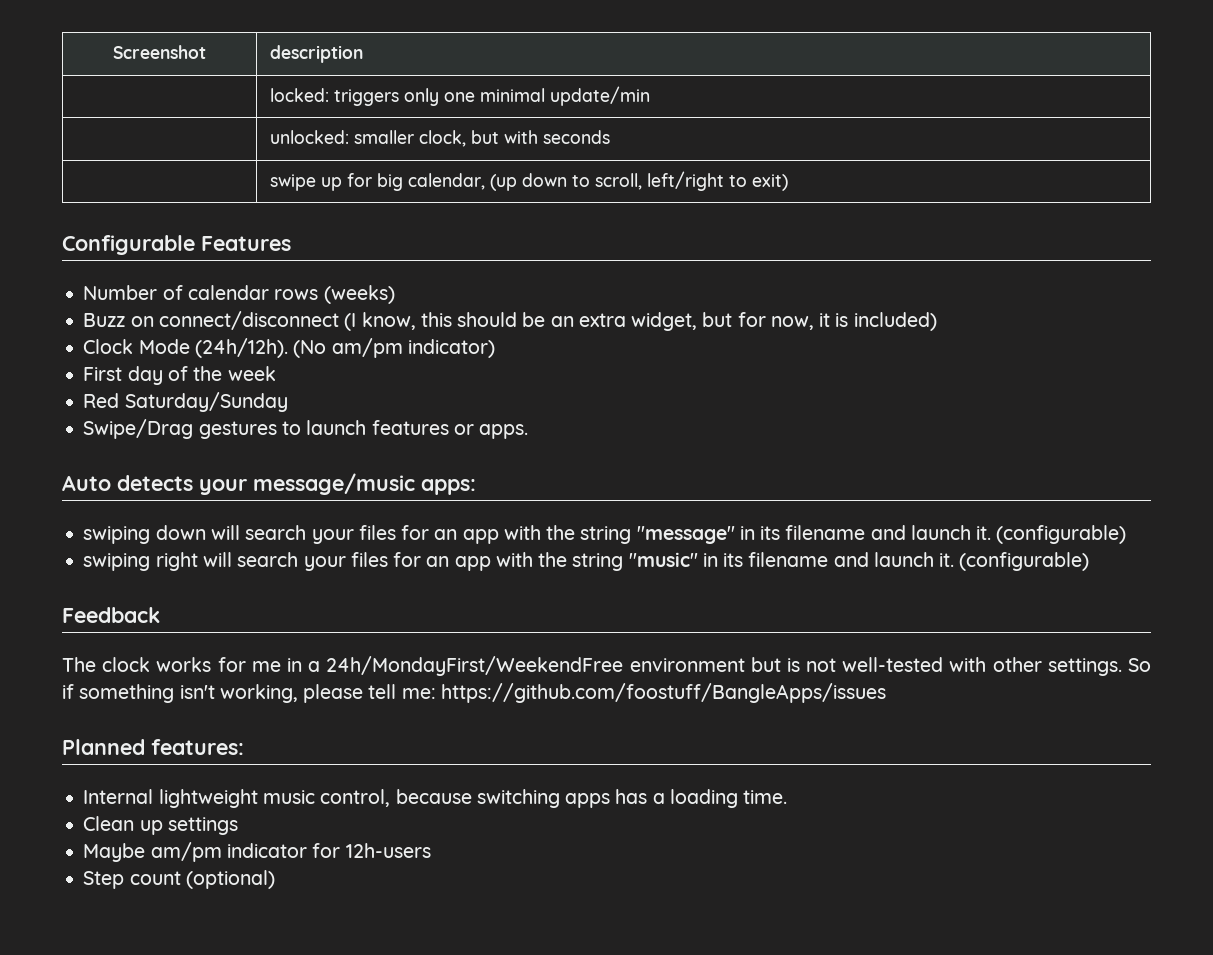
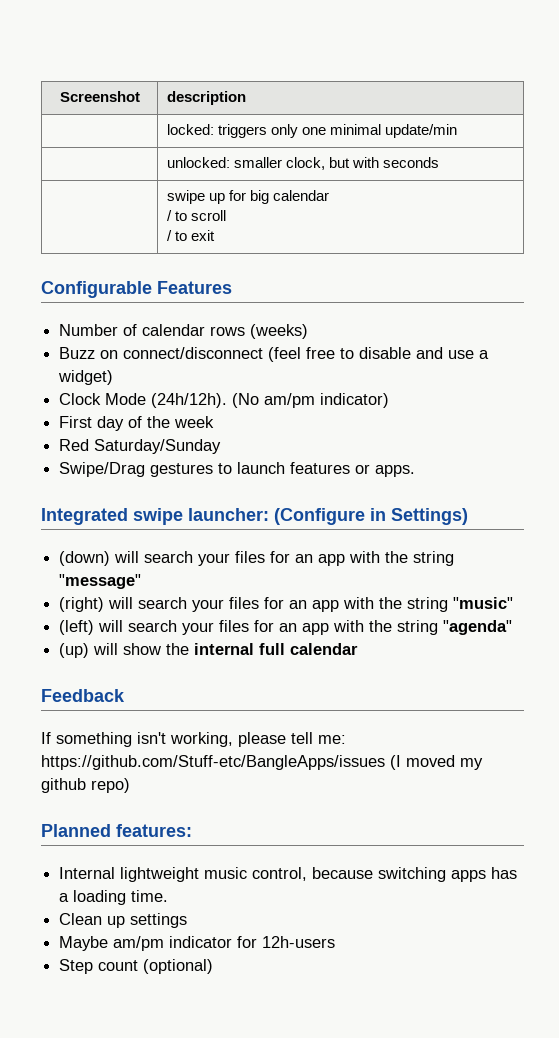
- | swipe up for big calendar, (up down to scroll, left/right to exit)
+ | swipe up for big calendar
+ / to scroll
+ / to exit
- Buzz on connect/disconnect (I know, this should be an extra widget, but for now, it is included)
+ Buzz on connect/disconnect (feel free to disable and use a widget)
- Auto detects your message/music apps:
- swiping down will search your files for an app with the string "message" in its filename and launch it. (configurable)
- swiping right will search your files for an app with the string "music" in its filename and launch it. (configurable)
+ Integrated swipe launcher: (Configure in Settings)
+ (down) will search your files for an app with the string "message"
+ (right) will search your files for an app with the string "music"
+ (left) will search your files for an app with the string "agenda"
+ (up) will show the internal full calendar
  Feedback
- The clock works for me in a 24h/MondayFirst/WeekendFree environment but is not well-tested with other settings. So if something isn't working, please tell me: https://github.com/foostuff/BangleApps/issues
+ If something isn't working, please tell me: https://github.com/Stuff-etc/BangleApps/issues (I moved my github repo)

